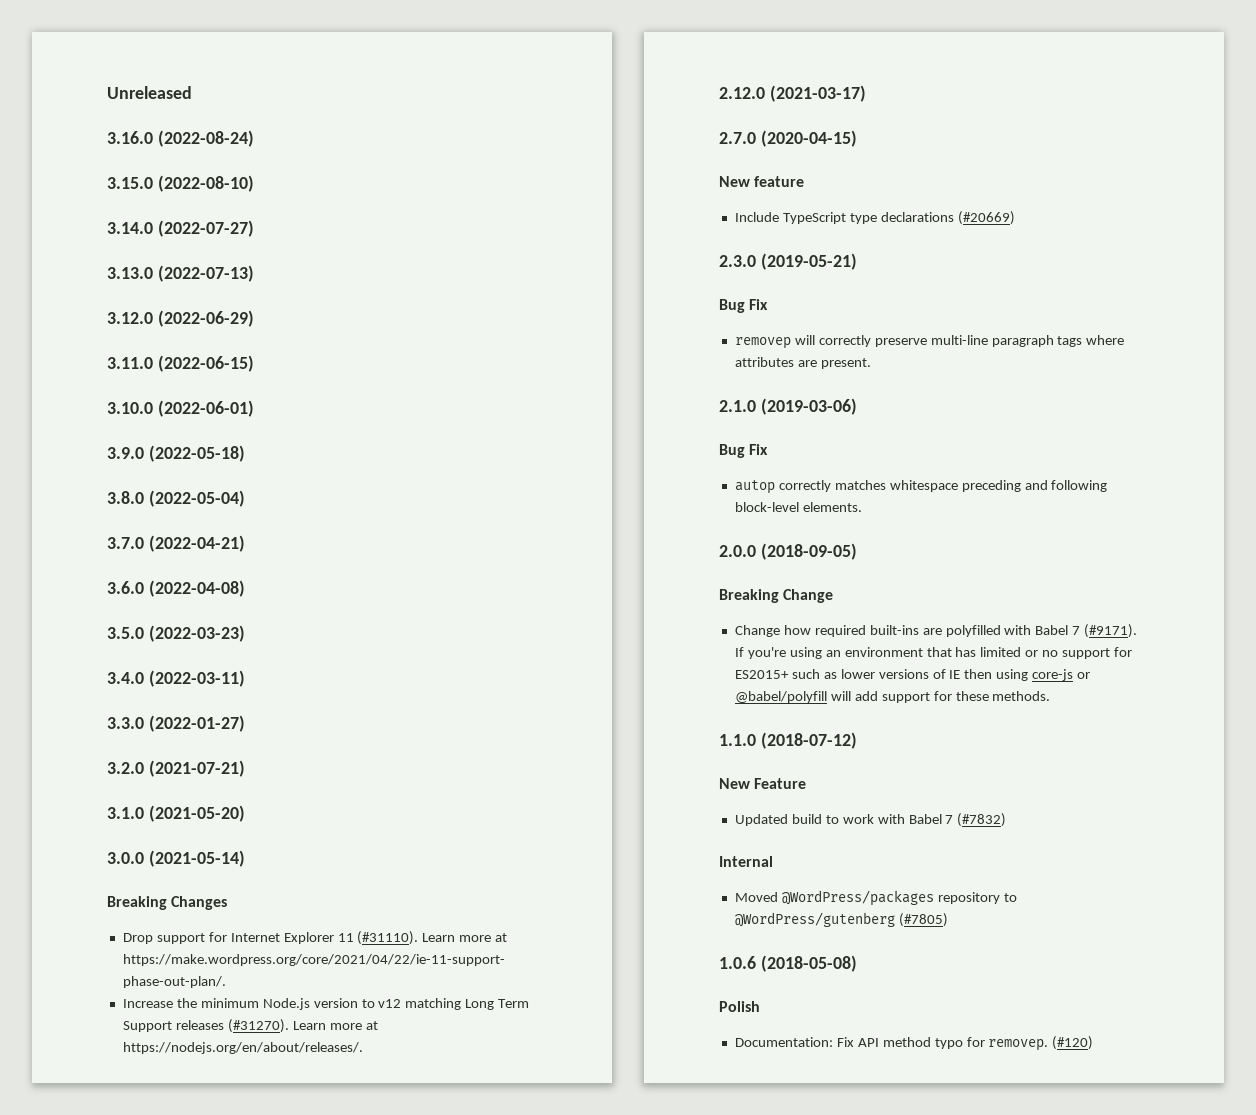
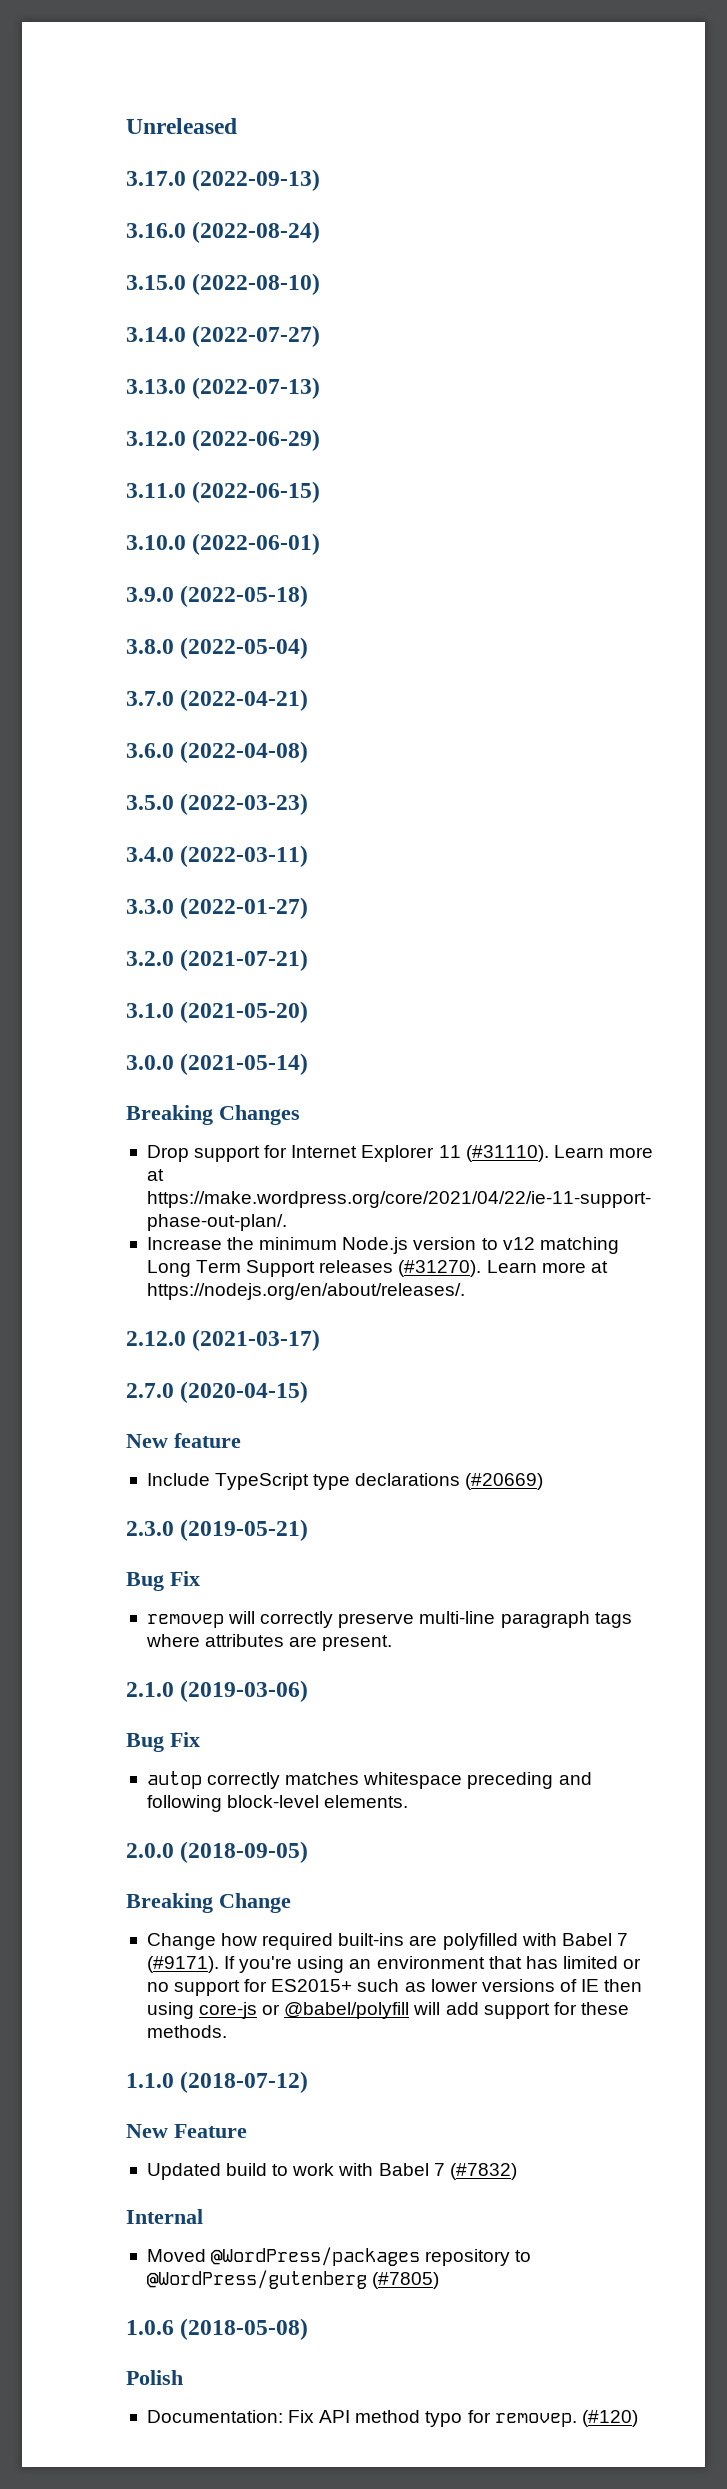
+ 3.17.0 (2022-09-13)

